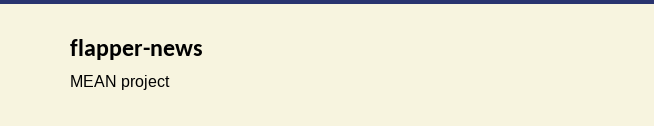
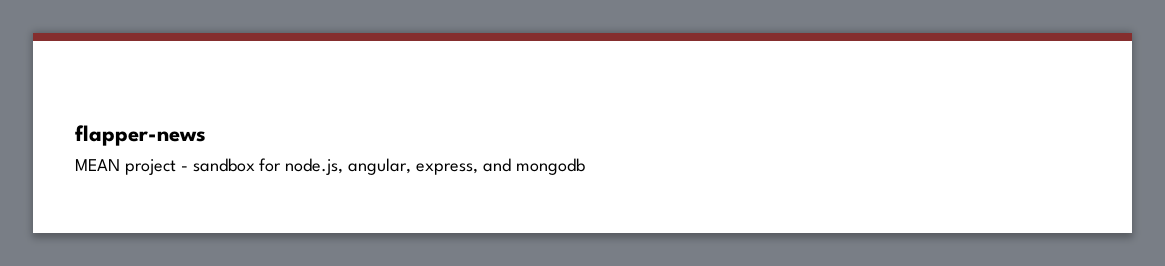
- MEAN project
+ MEAN project - sandbox for node.js, angular, express, and mongodb

